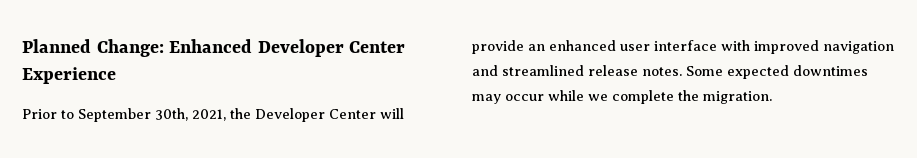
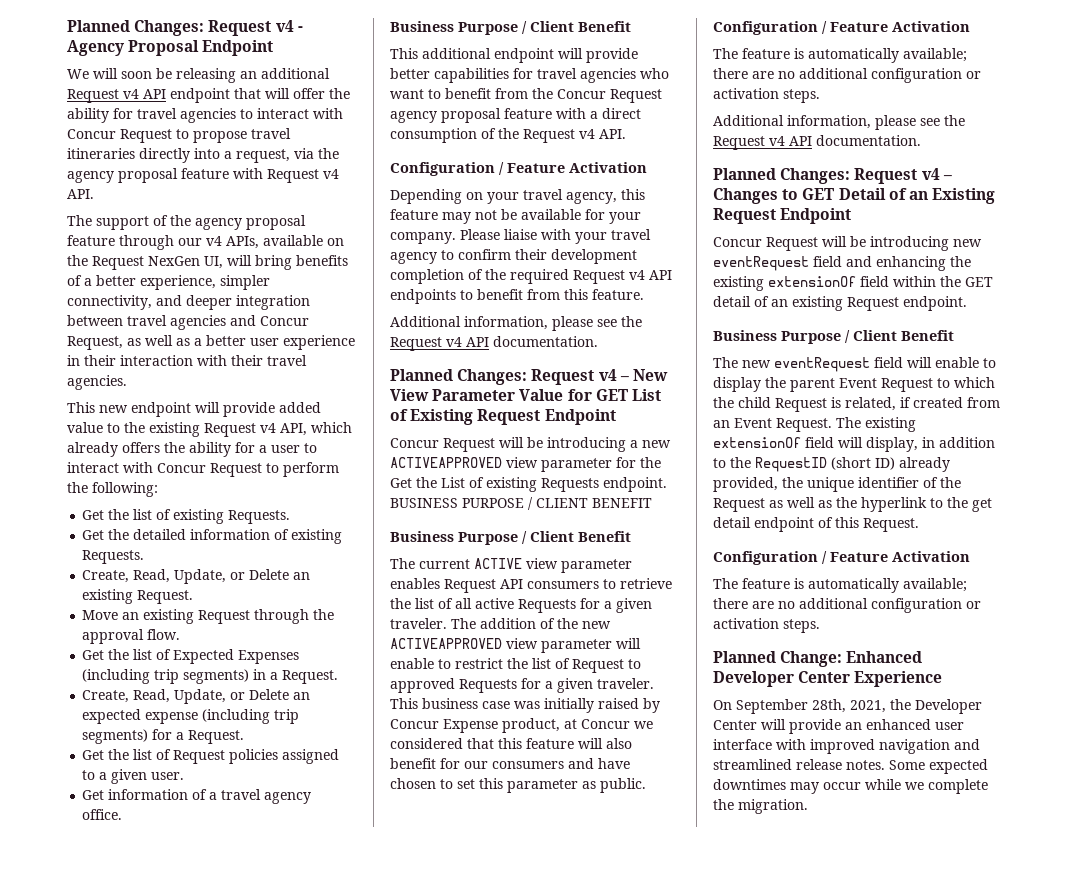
+ Planned Changes: Request v4 - Agency Proposal Endpoint
+ We will soon be releasing an additional Request v4 API endpoint that will offer the ability for travel agencies to interact with Concur Request to propose travel itineraries directly into a request, via the agency proposal feature with Request v4 API.
+ The support of the agency proposal feature through our v4 APIs, available on the Request NexGen UI, will bring benefits of a better experience, simpler connectivity, and deeper integration between travel agencies and Concur Request, as well as a better user experience in their interaction with their travel agencies.
+ This new endpoint will provide added value to the existing Request v4 API, which already offers the ability for a user to interact with Concur Request to perform the following:
+ Get the list of existing Requests.
+ Get the detailed information of existing Requests.
+ Create, Read, Update, or Delete an existing Request.
+ Move an existing Request through the approval flow.
+ Get the list of Expected Expenses (including trip segments) in a Request.
+ Create, Read, Update, or Delete an expected expense (including trip segments) for a Request.
+ Get the list of Request policies assigned to a given user.
+ Get information of a travel agency office.
+ Business Purpose / Client Benefit
+ This additional endpoint will provide better capabilities for travel agencies who want to benefit from the Concur Request agency proposal feature with a direct consumption of the Request v4 API.
+ Configuration / Feature Activation
+ Depending on your travel agency, this feature may not be available for your company. Please liaise with your travel agency to confirm their development completion of the required Request v4 API endpoints to benefit from this feature.
+ Additional information, please see the Request v4 API documentation.
+ Planned Changes: Request v4 – New View Parameter Value for GET List of Existing Request Endpoint
+ Concur Request will be introducing a new ACTIVEAPPROVED view parameter for the Get the List of existing Requests endpoint. BUSINESS PURPOSE / CLIENT BENEFIT
+ Business Purpose / Client Benefit
+ The current ACTIVE view parameter enables Request API consumers to retrieve the list of all active Requests for a given traveler. The addition of the new ACTIVEAPPROVED view parameter will enable to restrict the list of Request to approved Requests for a given traveler. This business case was initially raised by Concur Expense product, at Concur we considered that this feature will also benefit for our consumers and have chosen to set this parameter as public.
+ Configuration / Feature Activation
+ The feature is automatically available; there are no additional configuration or activation steps.
+ Additional information, please see the Request v4 API documentation.
+ Planned Changes: Request v4 – Changes to GET Detail of an Existing Request Endpoint
+ Concur Request will be introducing new eventRequest field and enhancing the existing extensionOf field within the GET detail of an existing Request endpoint.
+ Business Purpose / Client Benefit
+ The new eventRequest field will enable to display the parent Event Request to which the child Request is related, if created from an Event Request. The existing extensionOf field will display, in addition to the RequestID (short ID) already provided, the unique identifier of the Request as well as the hyperlink to the get detail endpoint of this Request.
+ Configuration / Feature Activation
+ The feature is automatically available; there are no additional configuration or activation steps.
- Prior to September 30th, 2021, the Developer Center will provide an enhanced user interface with improved navigation and streamlined release notes.
+ On September 28th, 2021, the Developer Center will provide an enhanced user interface with improved navigation and streamlined release notes.

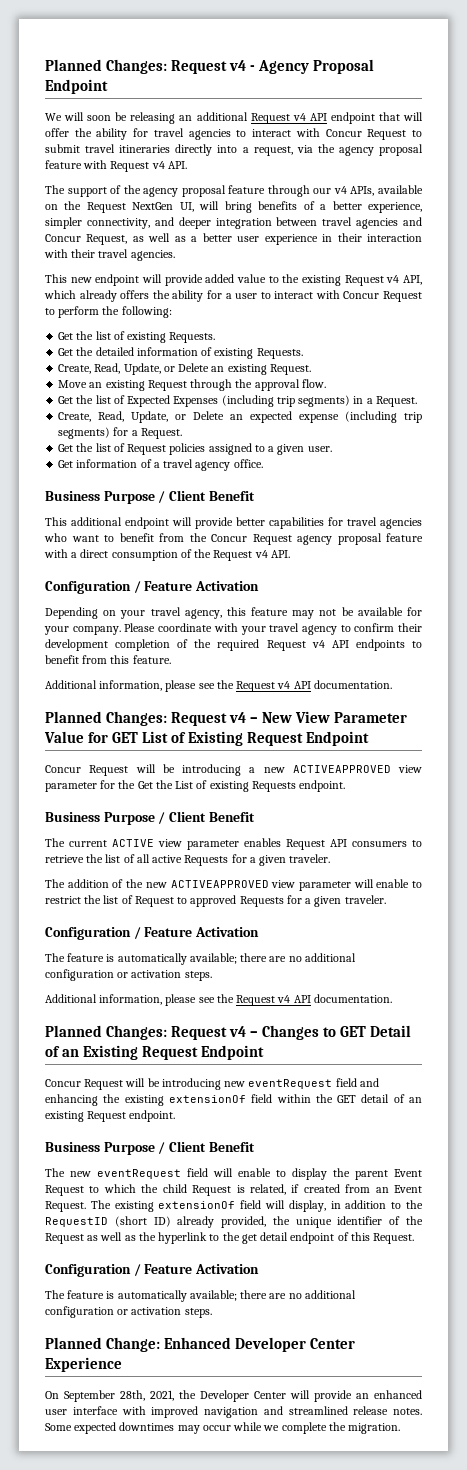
- We will soon be releasing an additional Request v4 API endpoint that will offer the ability for travel agencies to interact with Concur Request to propose travel itineraries directly into a request, via the agency proposal feature with Request v4 API.
+ We will soon be releasing an additional Request v4 API endpoint that will offer the ability for travel agencies to interact with Concur Request to submit travel itineraries directly into a request, via the agency proposal feature with Request v4 API.
- The support of the agency proposal feature through our v4 APIs, available on the Request NexGen UI, will bring benefits of a better experience, simpler connectivity, and deeper integration between travel agencies and Concur Request, as well as a better user experience in their interaction with their travel agencies.
+ The support of the agency proposal feature through our v4 APIs, available on the Request NextGen UI, will bring benefits of a better experience, simpler connectivity, and deeper integration between travel agencies and Concur Request, as well as a better user experience in their interaction with their travel agencies.
- Please liaise with your travel agency to confirm their development completion of the required Request v4 API endpoints to benefit from this feature.
+ Please coordinate with your travel agency to confirm their development completion of the required Request v4 API endpoints to benefit from this feature.
- BUSINESS PURPOSE / CLIENT BENEFIT
- The current ACTIVE view parameter enables Request API consumers to retrieve the list of all active Requests for a given traveler. The addition of the new ACTIVEAPPROVED view parameter will enable to restrict the list of Request to approved Requests for a given traveler. This business case was initially raised by Concur Expense product, at Concur we considered that this feature will also benefit for our consumers and have chosen to set this parameter as public.
+ The current ACTIVE view parameter enables Request API consumers to retrieve the list of all active Requests for a given traveler.
+ The addition of the new ACTIVEAPPROVED view parameter will enable to restrict the list of Request to approved Requests for a given traveler.

